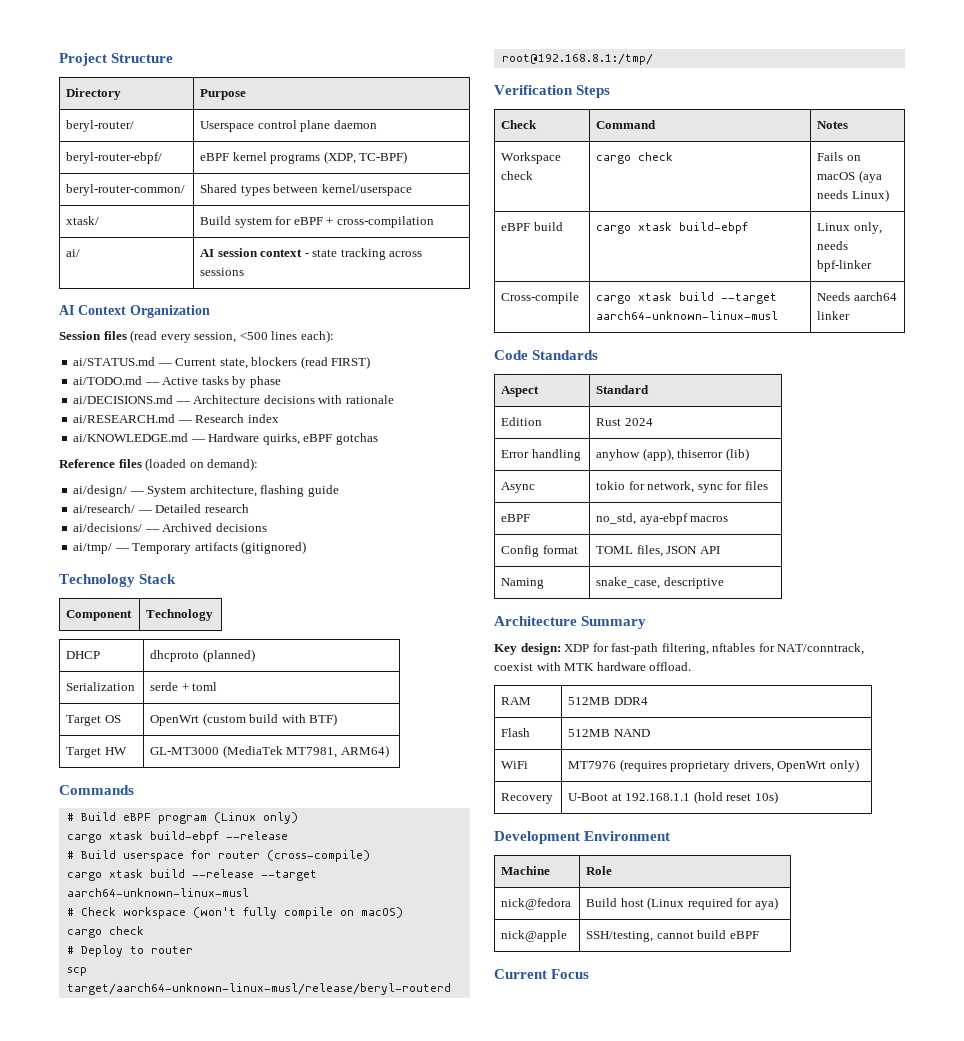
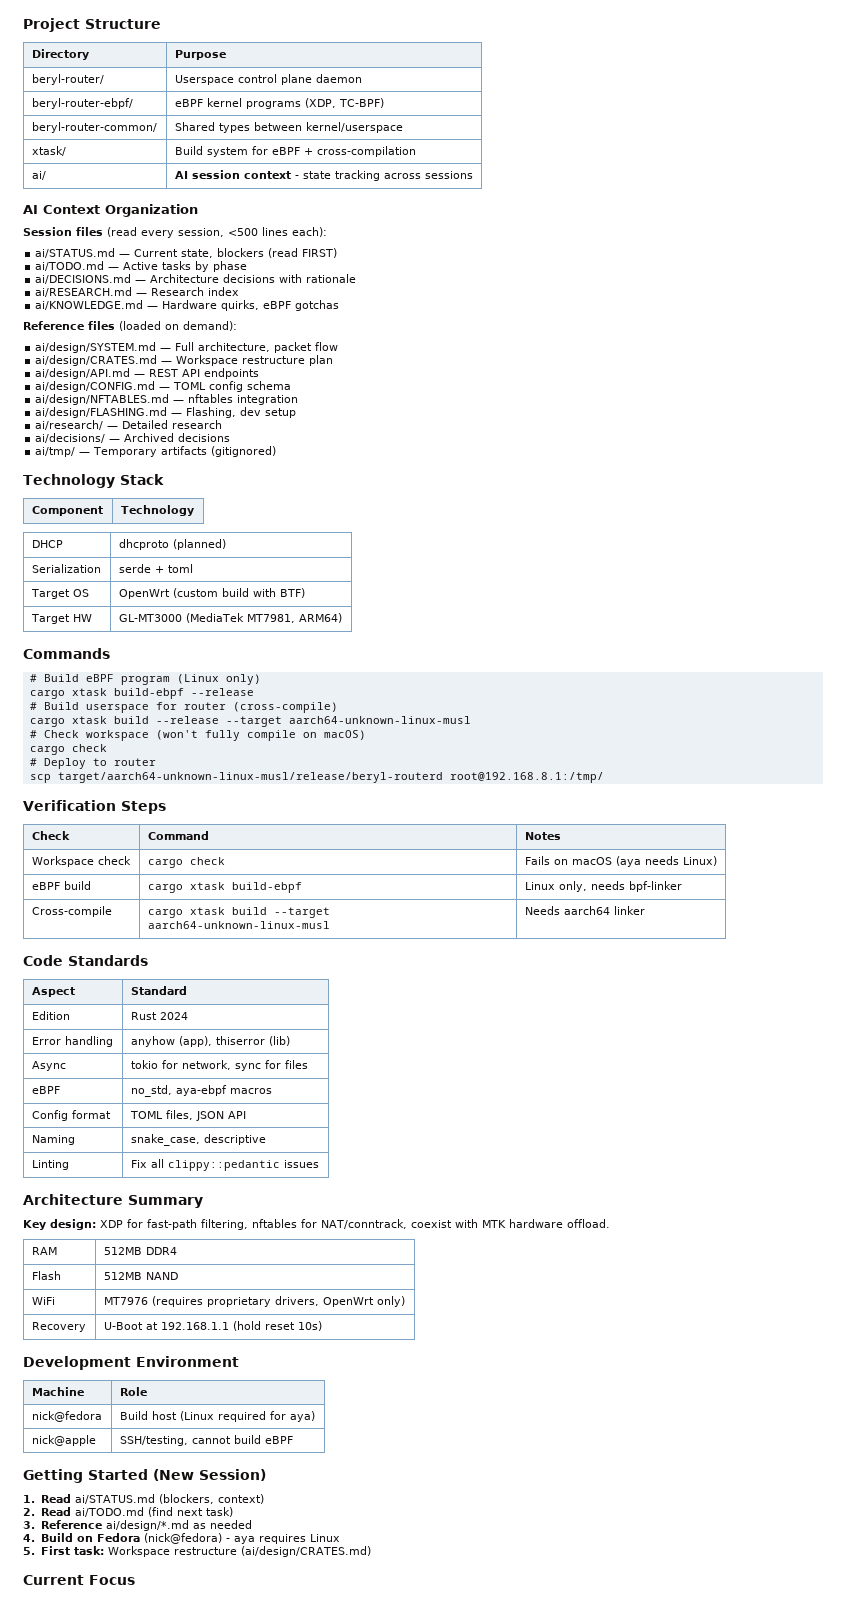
- ai/design/ — System architecture, flashing guide
+ ai/design/SYSTEM.md — Full architecture, packet flow
+ ai/design/CRATES.md — Workspace restructure plan
+ ai/design/API.md — REST API endpoints
+ ai/design/CONFIG.md — TOML config schema
+ ai/design/NFTABLES.md — nftables integration
+ ai/design/FLASHING.md — Flashing, dev setup
+ Linting | Fix all clippy::pedantic issues
+ Getting Started (New Session)
+ 1. Read ai/STATUS.md (blockers, context)
+ 2. Read ai/TODO.md (find next task)
+ 3. Reference ai/design/*.md as needed
+ 4. Build on Fedora (nick@fedora) - aya requires Linux
+ 5. First task: Workspace restructure (ai/design/CRATES.md)

